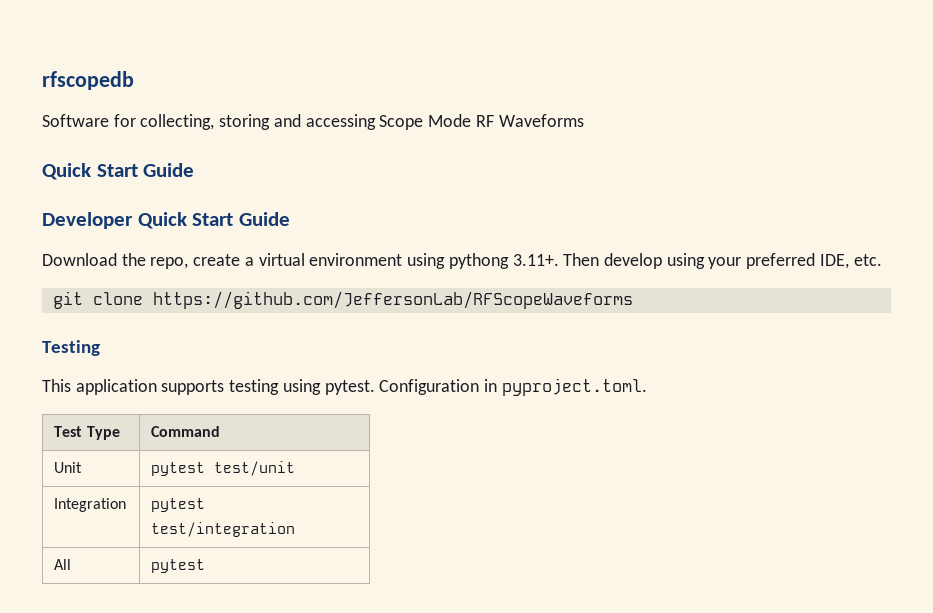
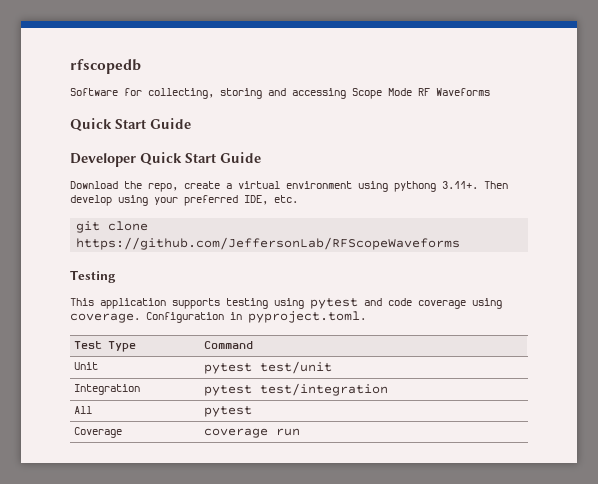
- This application supports testing using pytest.
+ This application supports testing using pytest and code coverage using coverage.
+ Coverage | coverage run

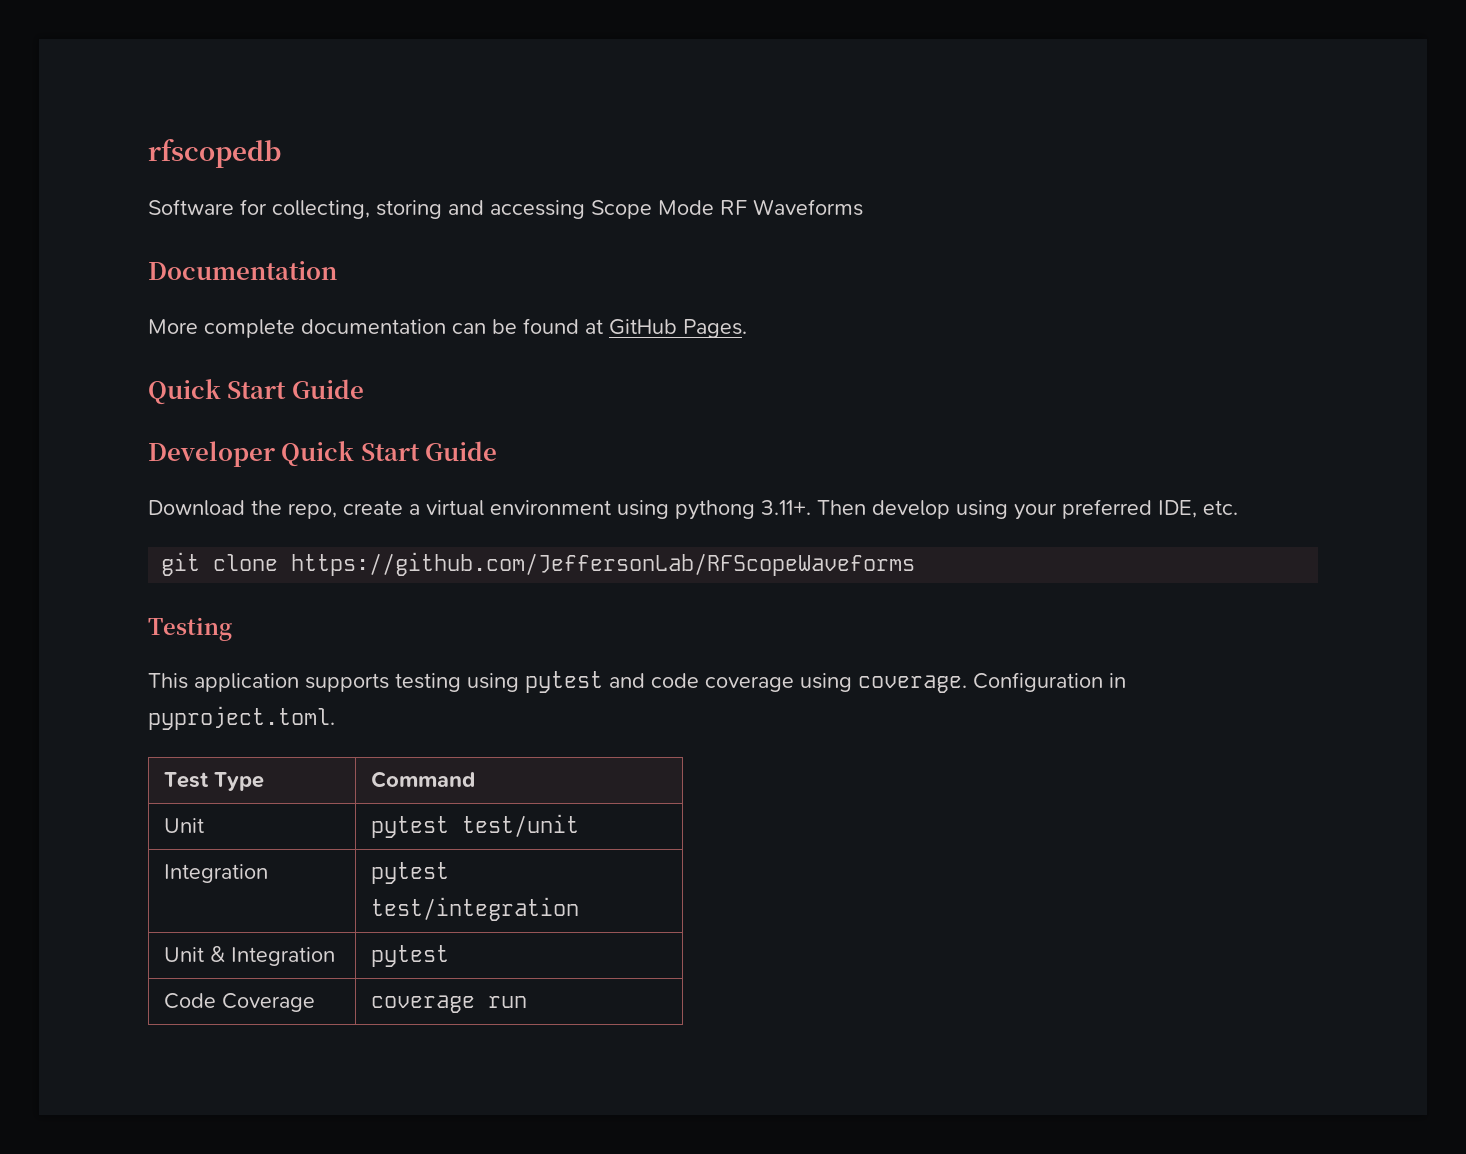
+ Documentation
+ More complete documentation can be found at GitHub Pages.
- All | pytest
+ Unit & Integration | pytest
- Coverage | coverage run
+ Code Coverage | coverage run

